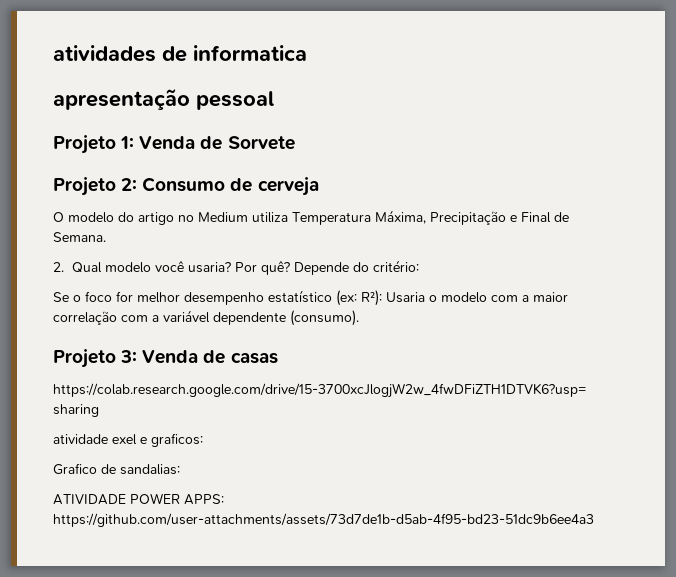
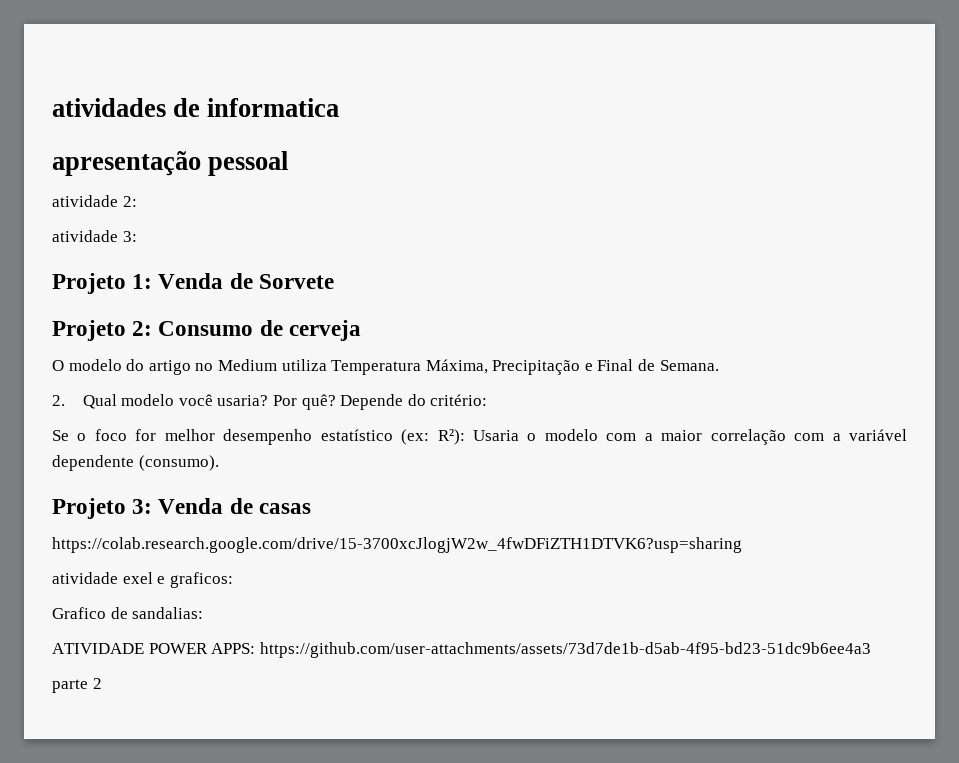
+ atividade 2:
+ atividade 3:
+ parte 2

